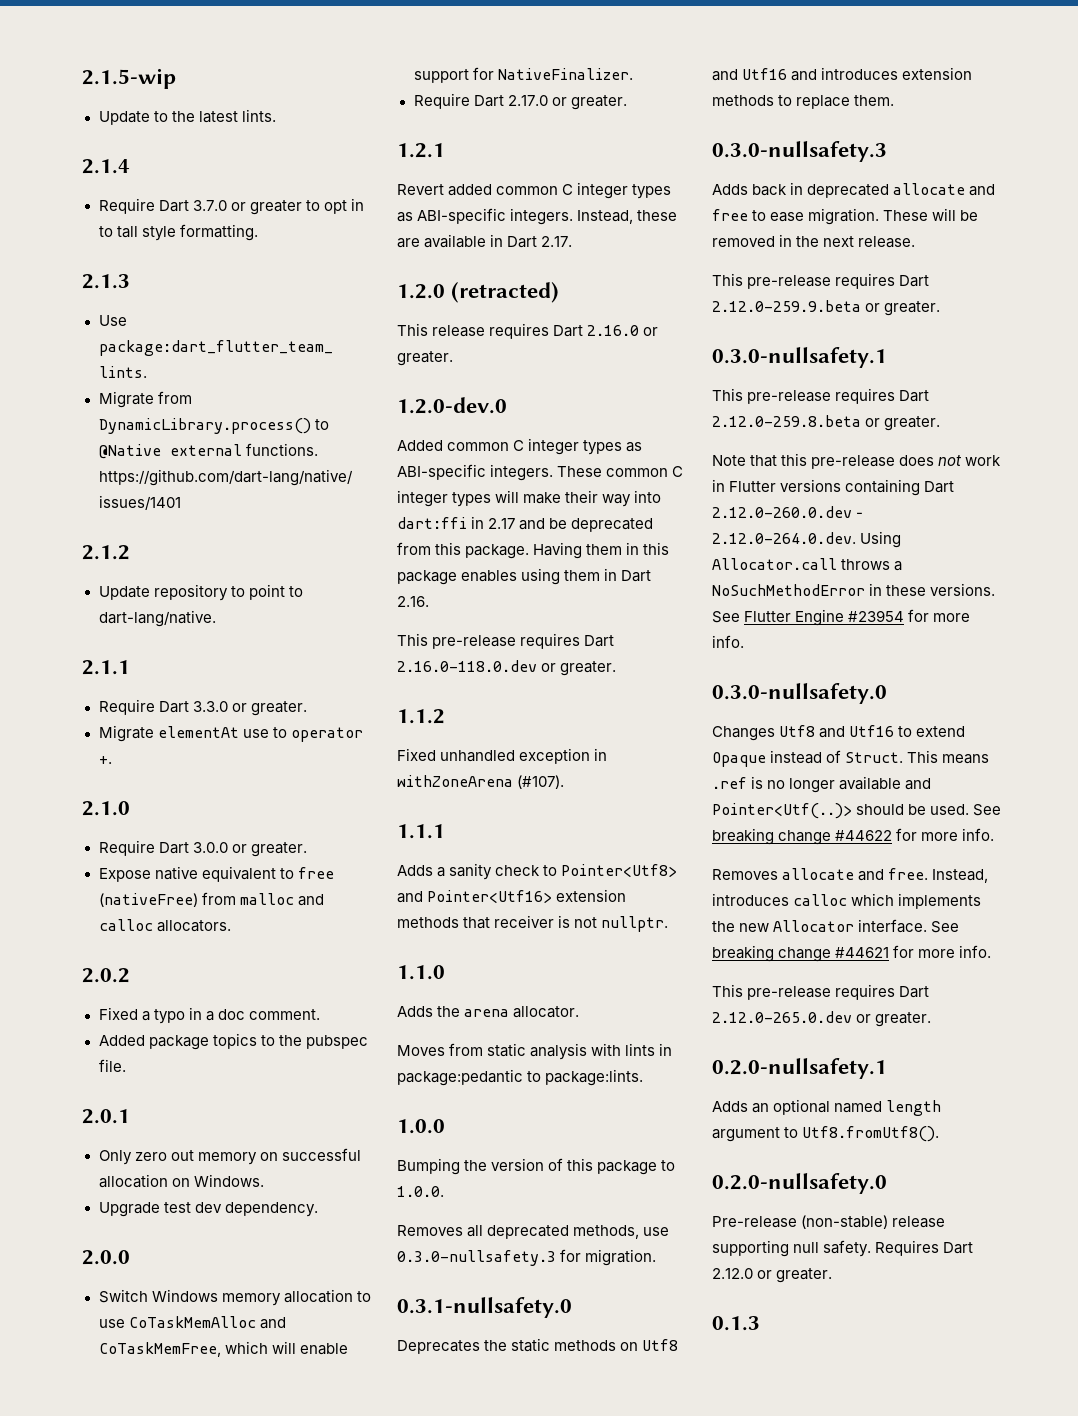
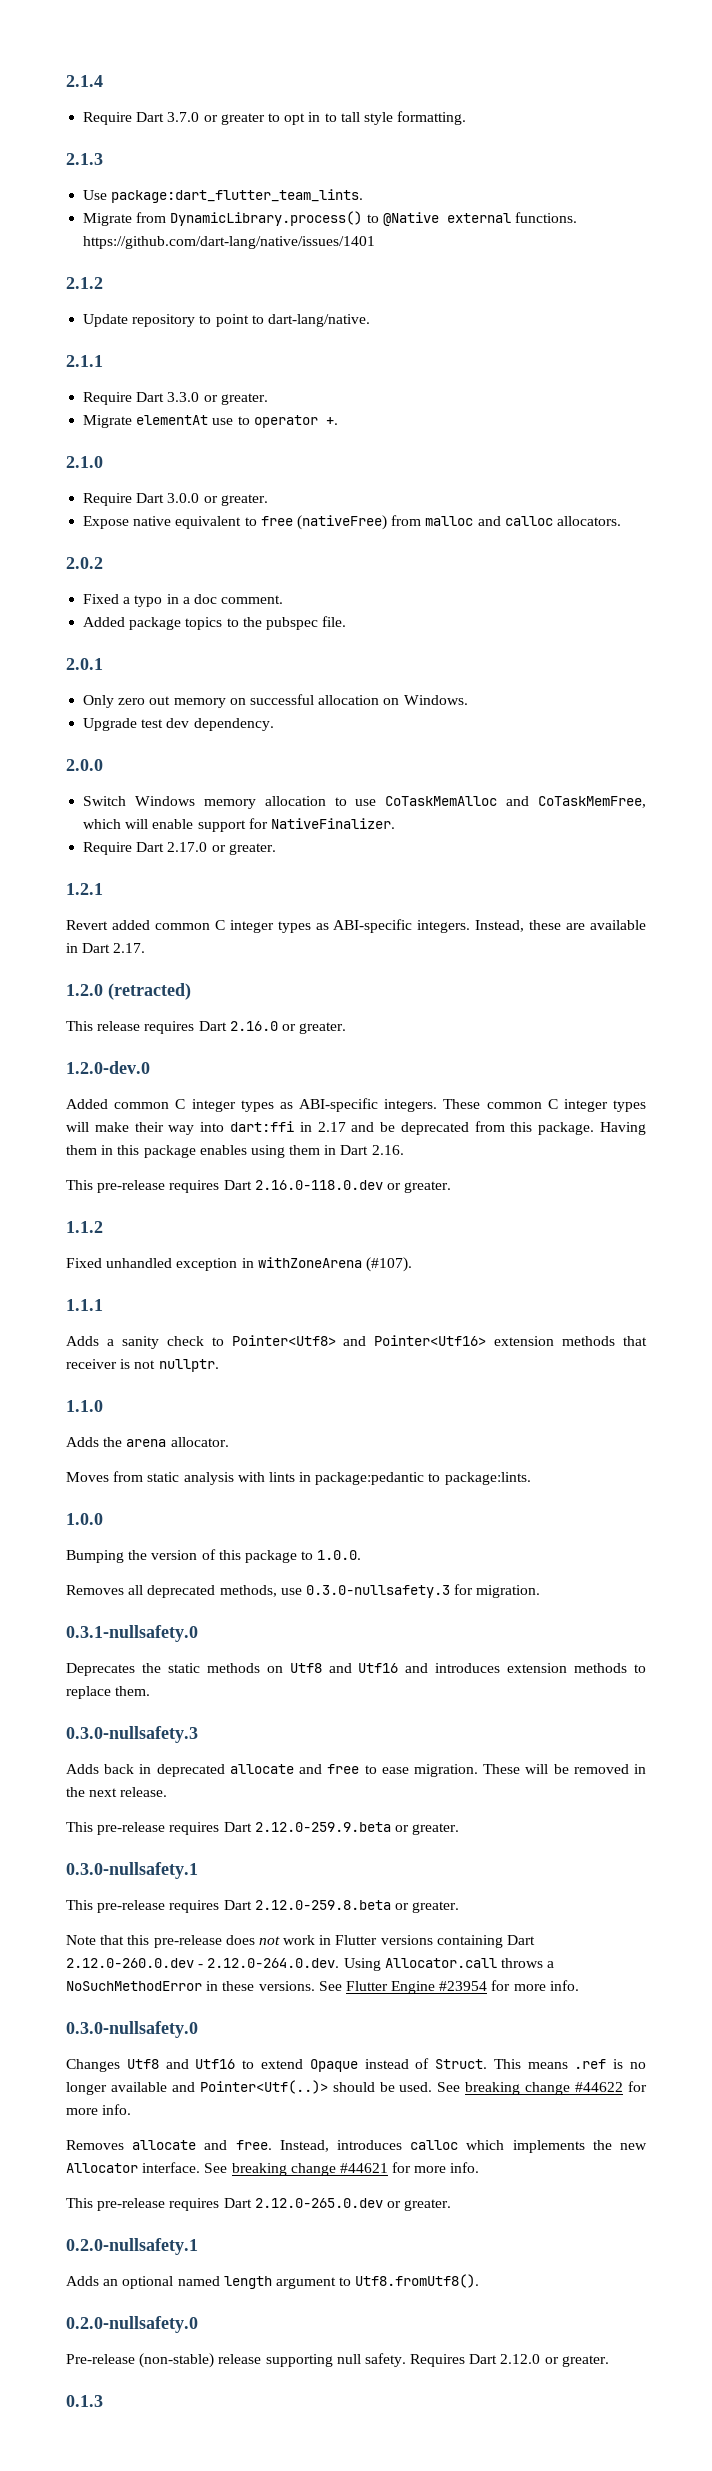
- 2.1.5-wip
- Update to the latest lints.

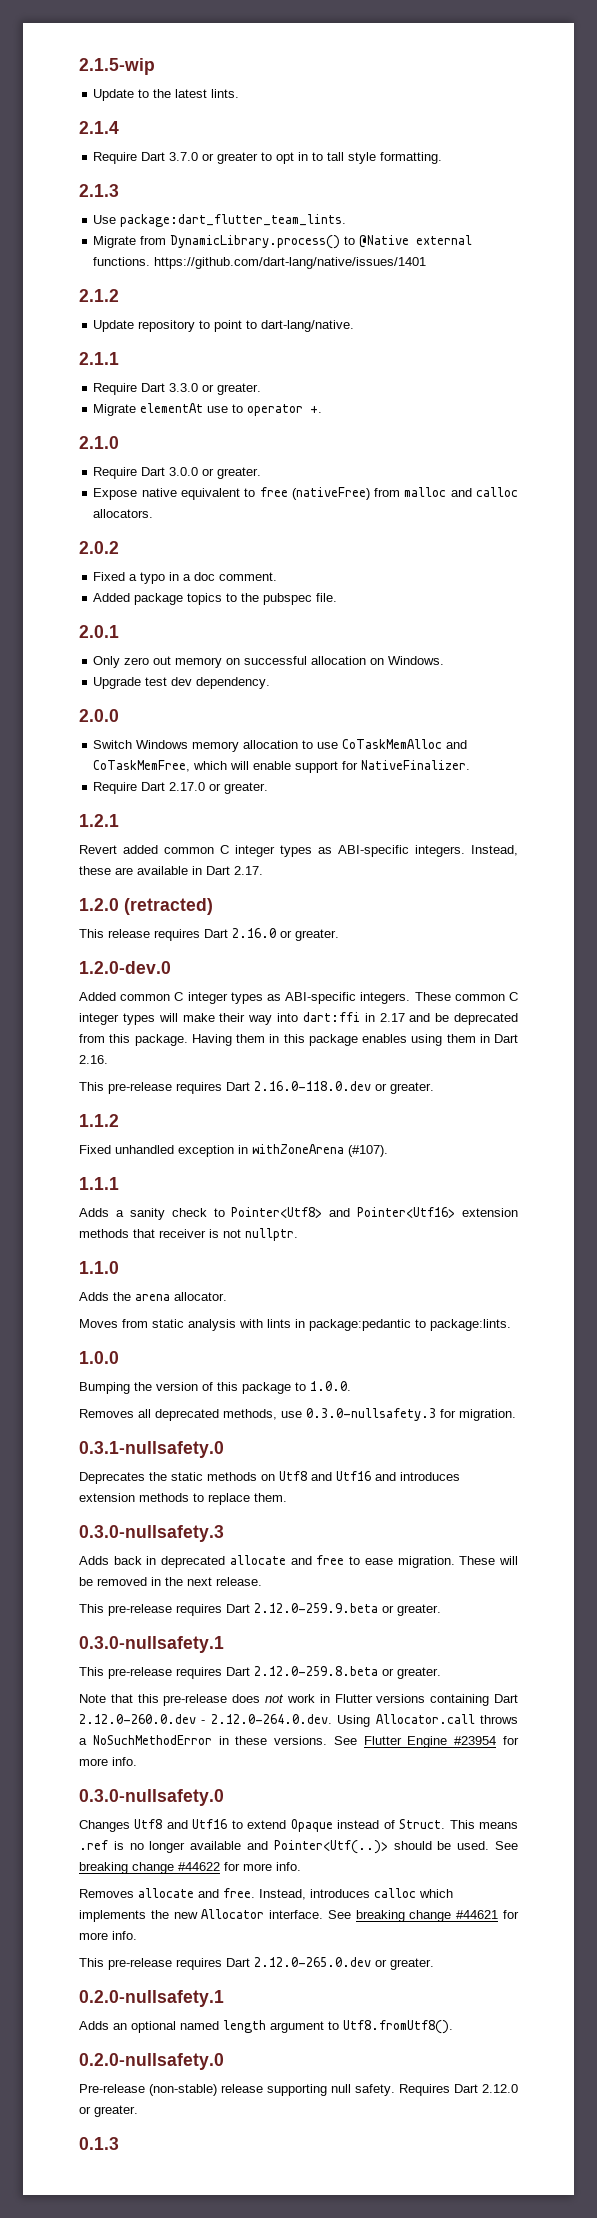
+ 2.1.5-wip
+ Update to the latest lints.

